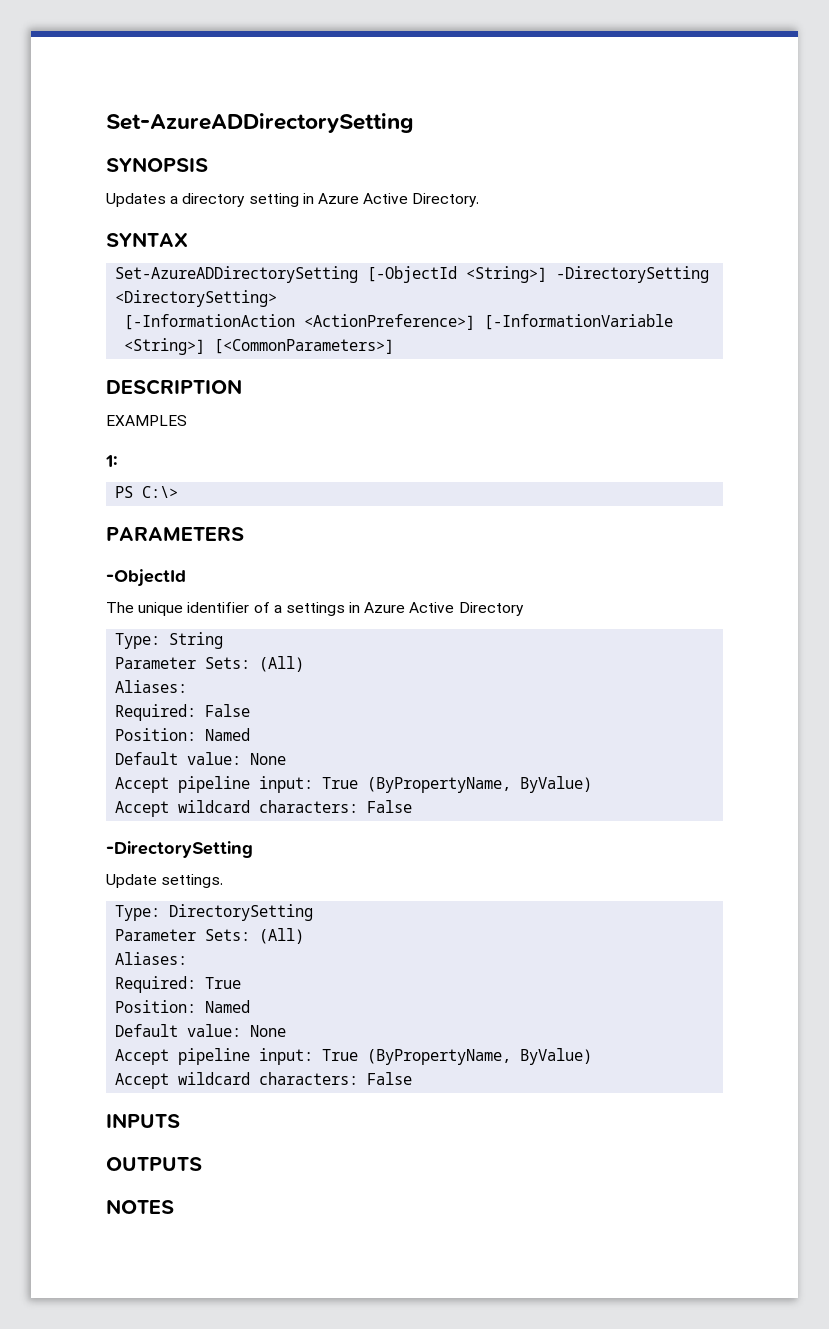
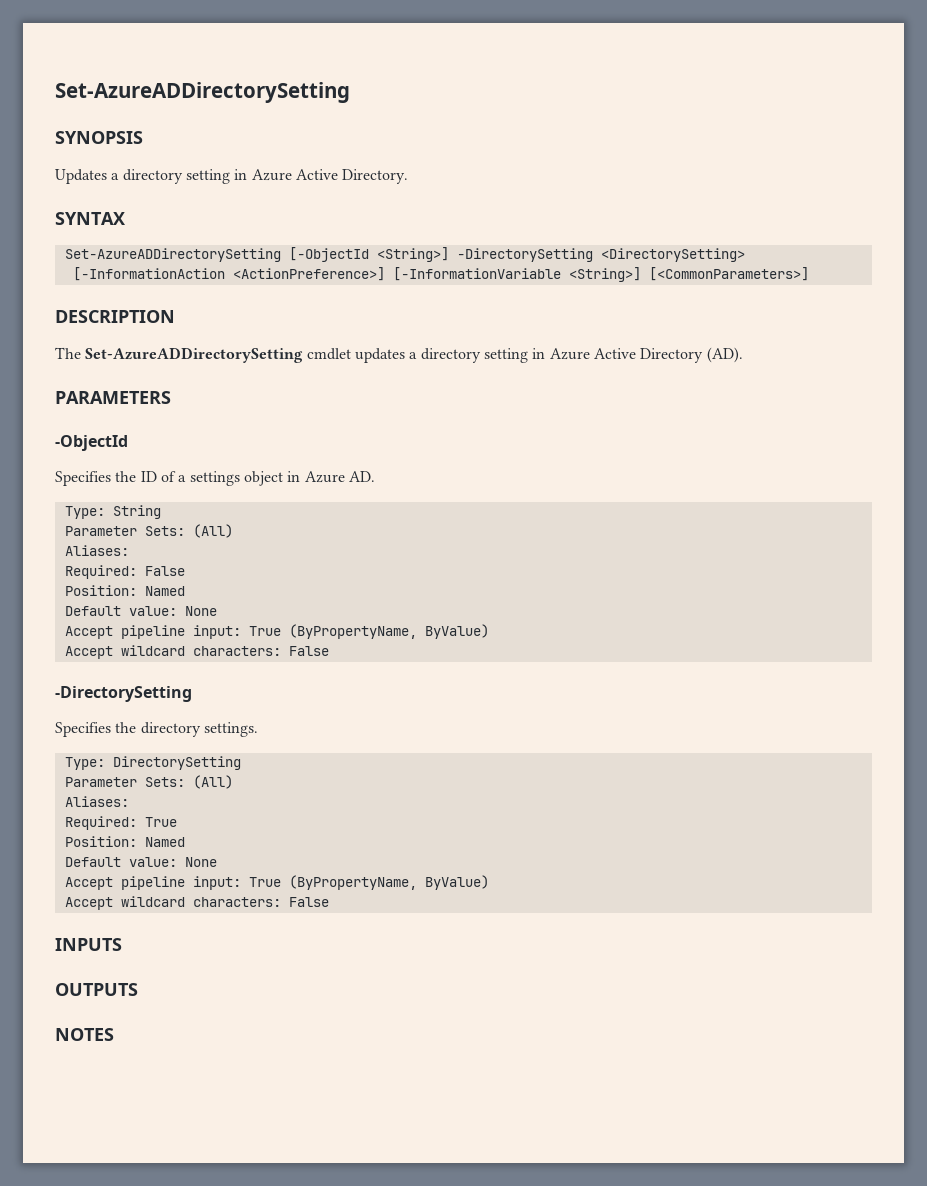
- EXAMPLES
- 1:
- PS C:\>
+ The Set-AzureADDirectorySetting cmdlet updates a directory setting in Azure Active Directory (AD).
- The unique identifier of a settings in Azure Active Directory
+ Specifies the ID of a settings object in Azure AD.
- Update settings.
+ Specifies the directory settings.

